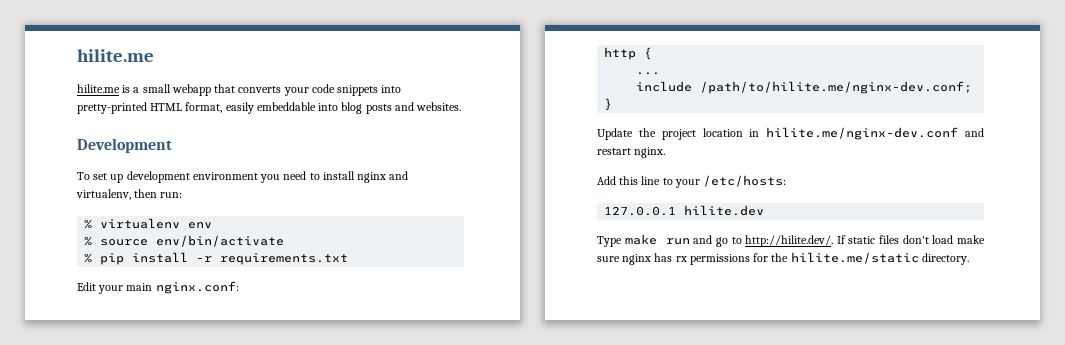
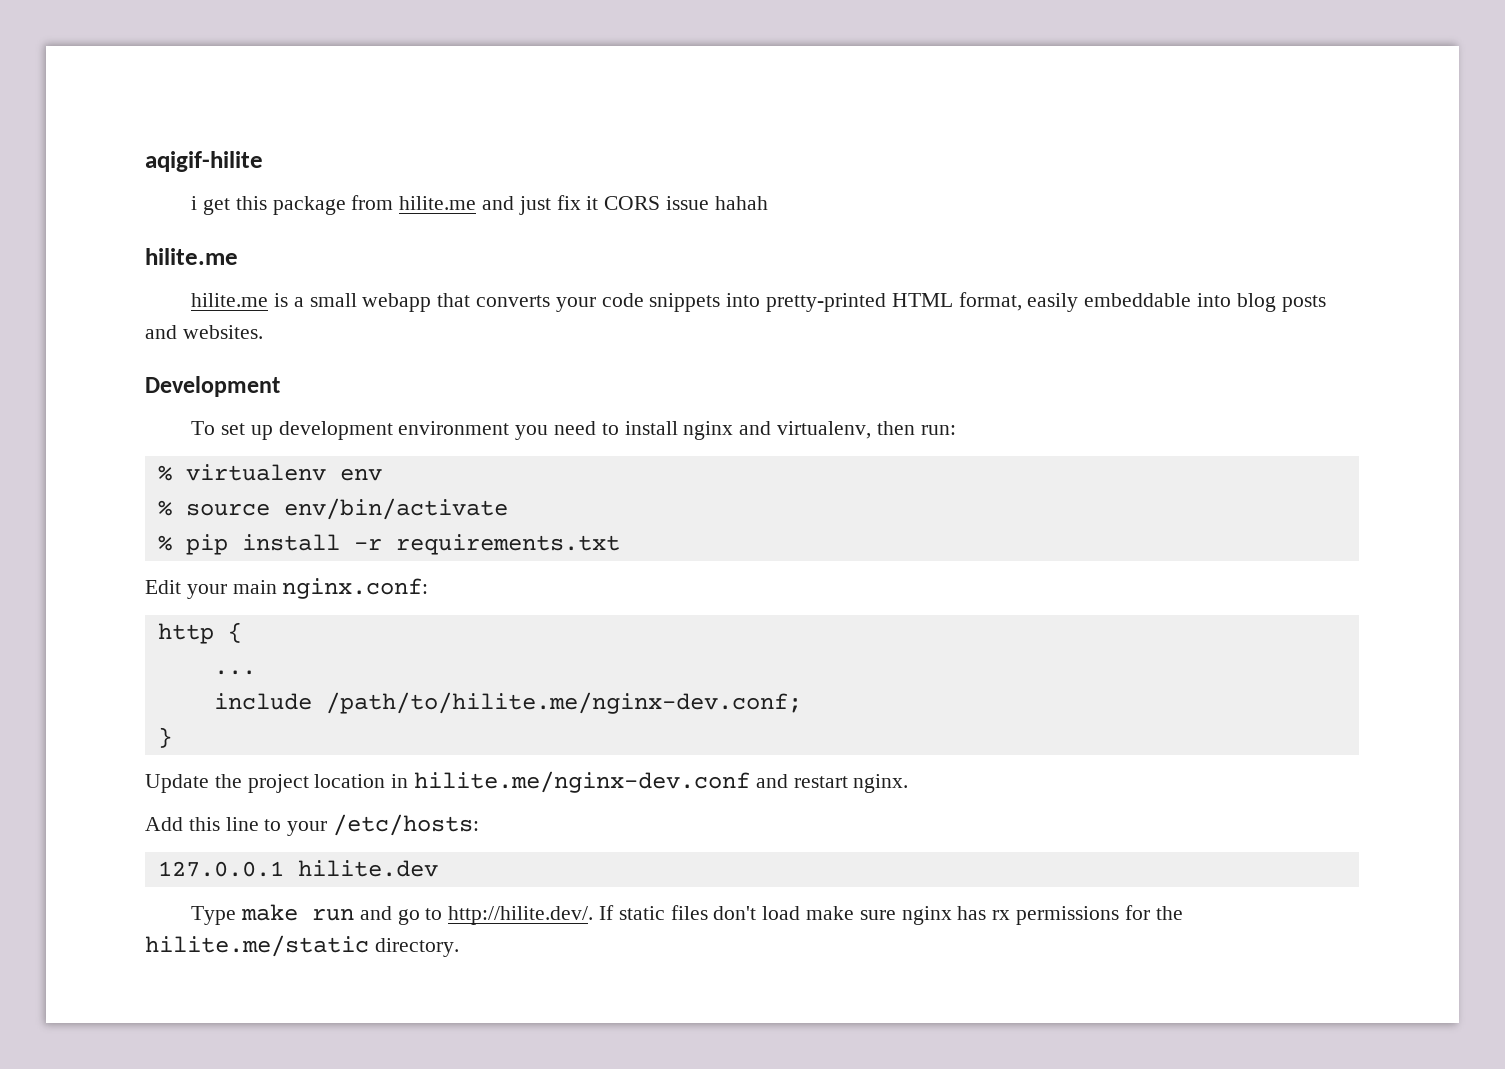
+ aqigif-hilite
+ i get this package from hilite.me and just fix it CORS issue hahah

